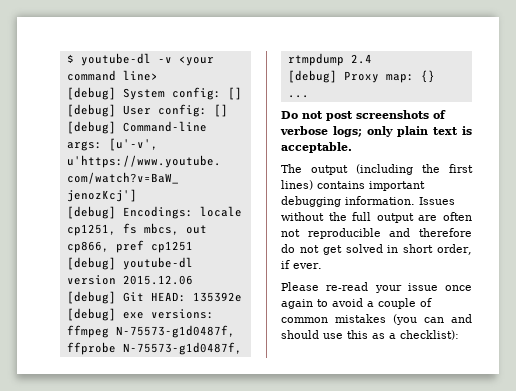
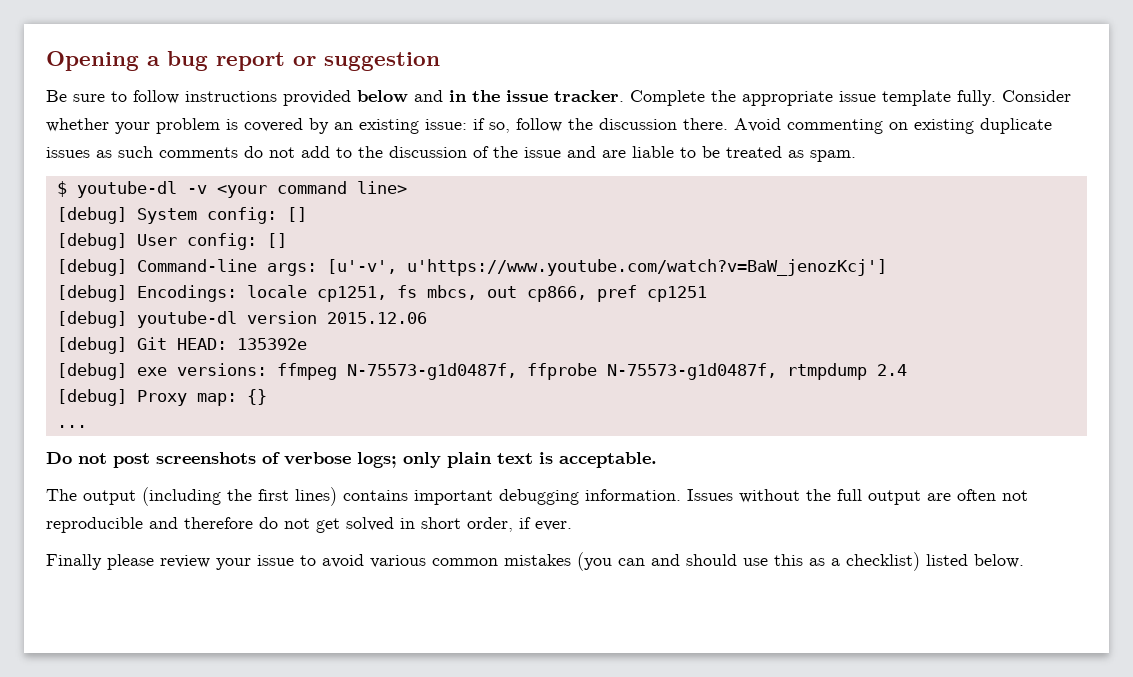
+ Opening a bug report or suggestion
+ Be sure to follow instructions provided below and in the issue tracker. Complete the appropriate issue template fully. Consider whether your problem is covered by an existing issue: if so, follow the discussion there. Avoid commenting on existing duplicate issues as such comments do not add to the discussion of the issue and are liable to be treated as spam.
- Please re-read your issue once again to avoid a couple of common mistakes (you can and should use this as a checklist):
+ Finally please review your issue to avoid various common mistakes (you can and should use this as a checklist) listed below.

